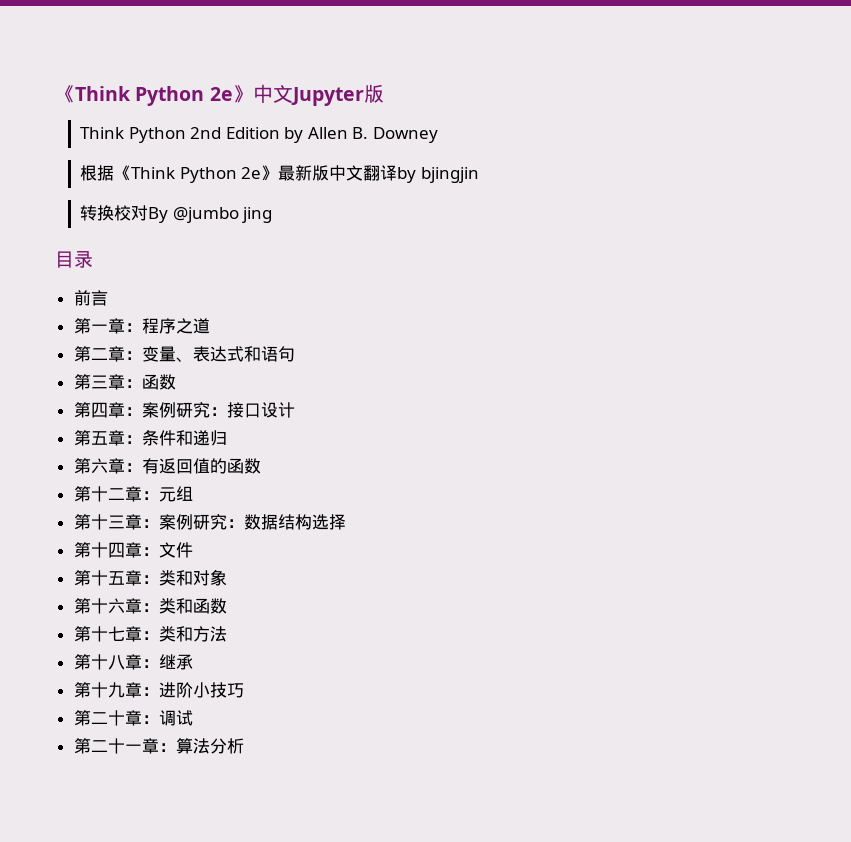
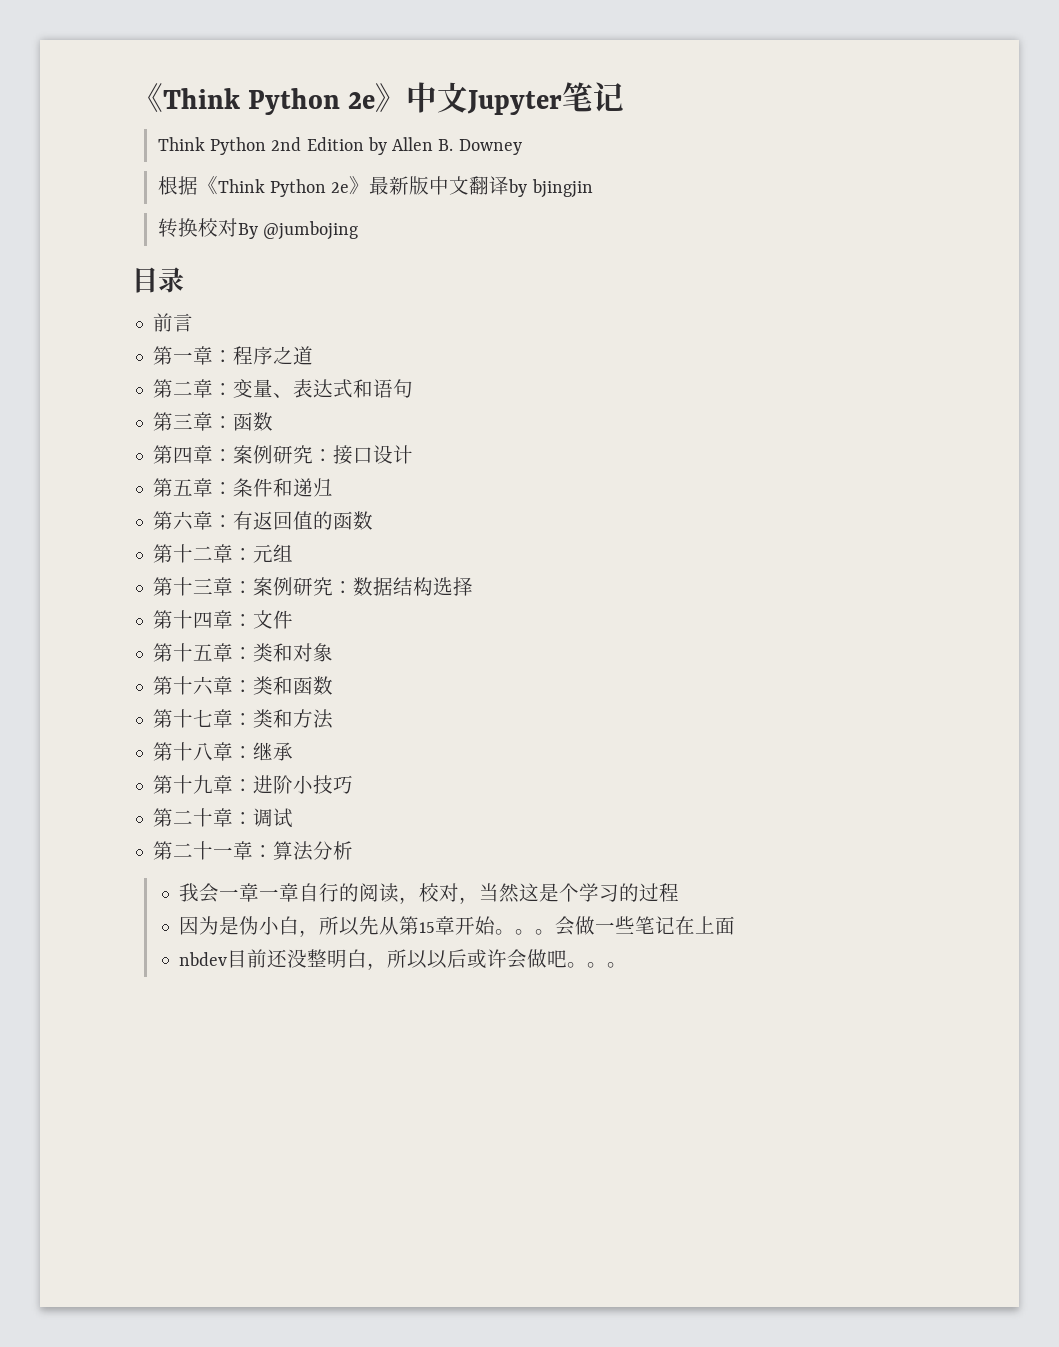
- 《Think Python 2e》中文Jupyter版
+ 《Think Python 2e》中文Jupyter笔记
- 转换校对By @jumbo jing
+ 转换校对By @jumbojing
+ 我会一章一章自行的阅读，校对，当然这是个学习的过程
+ 因为是伪小白，所以先从第15章开始。。。会做一些笔记在上面
+ nbdev目前还没整明白，所以以后或许会做吧。。。

